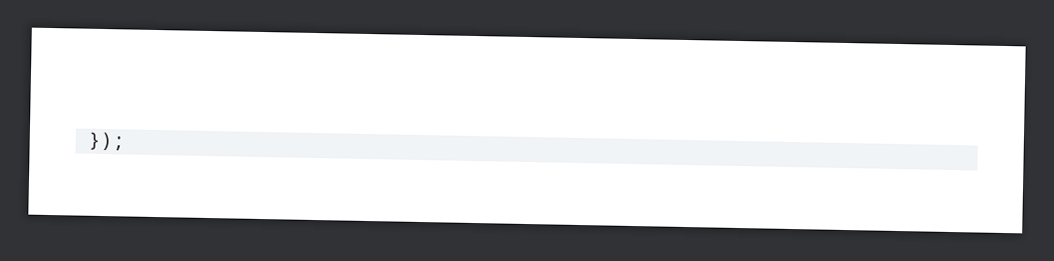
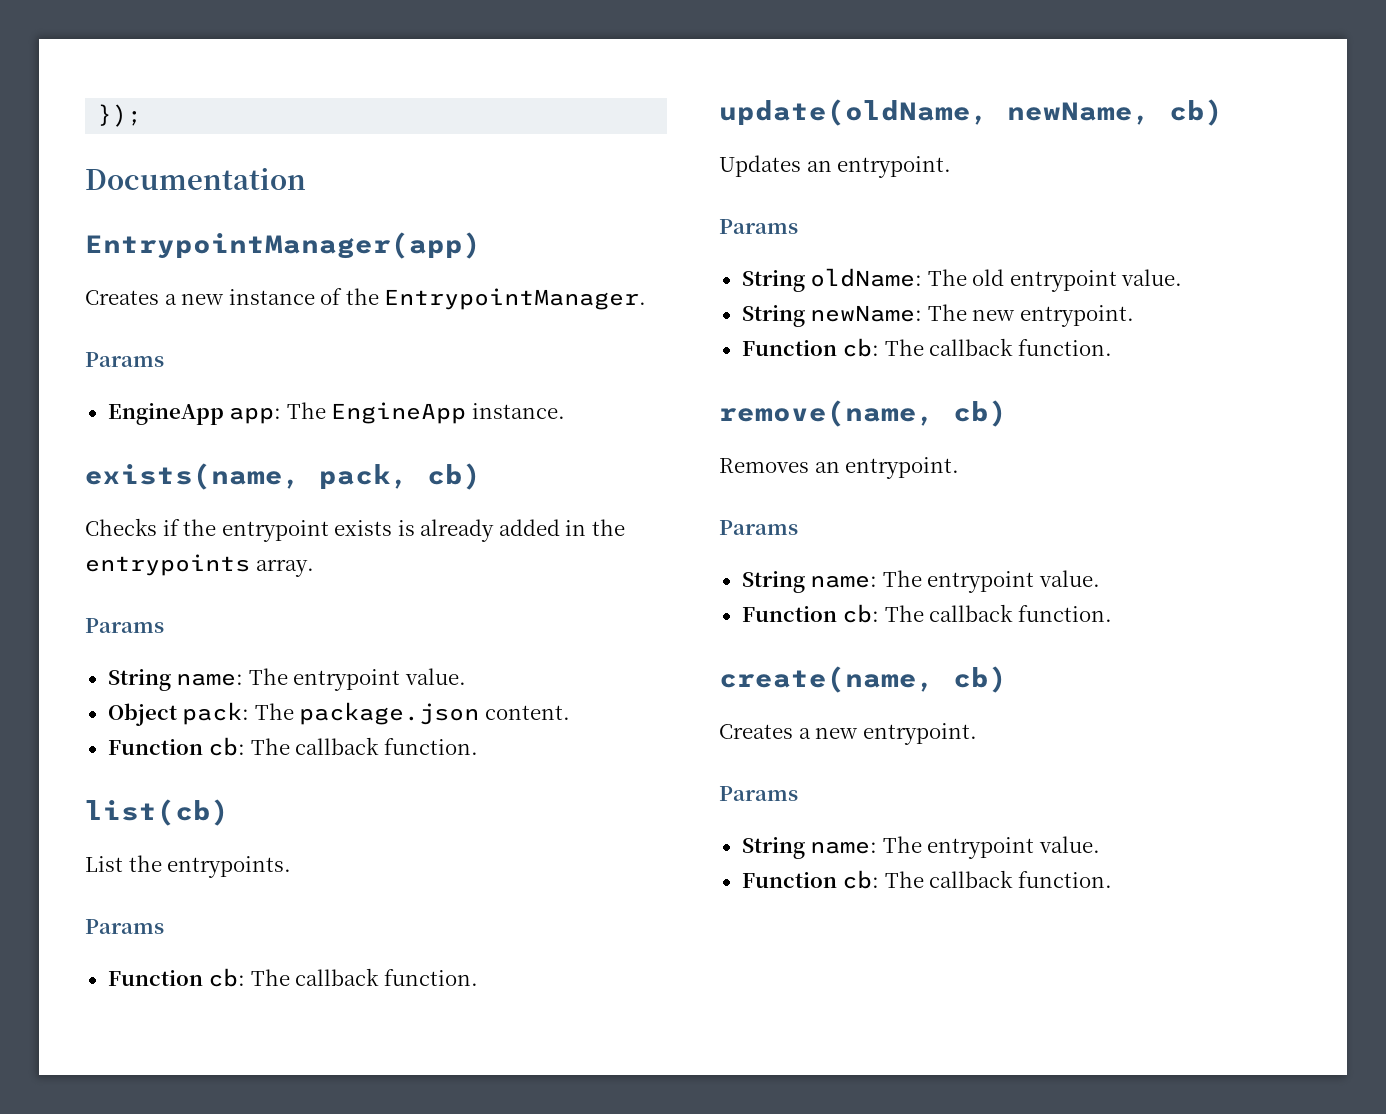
+ Documentation
+ EntrypointManager(app)
+ Creates a new instance of the EntrypointManager.
+ Params
+ EngineApp app: The EngineApp instance.
+ exists(name, pack, cb)
+ Checks if the entrypoint exists is already added in the entrypoints array.
+ Params
+ String name: The entrypoint value.
+ Object pack: The package.json content.
+ Function cb: The callback function.
+ list(cb)
+ List the entrypoints.
+ Params
+ Function cb: The callback function.
+ update(oldName, newName, cb)
+ Updates an entrypoint.
+ Params
+ String oldName: The old entrypoint value.
+ String newName: The new entrypoint.
+ Function cb: The callback function.
+ remove(name, cb)
+ Removes an entrypoint.
+ Params
+ String name: The entrypoint value.
+ Function cb: The callback function.
+ create(name, cb)
+ Creates a new entrypoint.
+ Params
+ String name: The entrypoint value.
+ Function cb: The callback function.

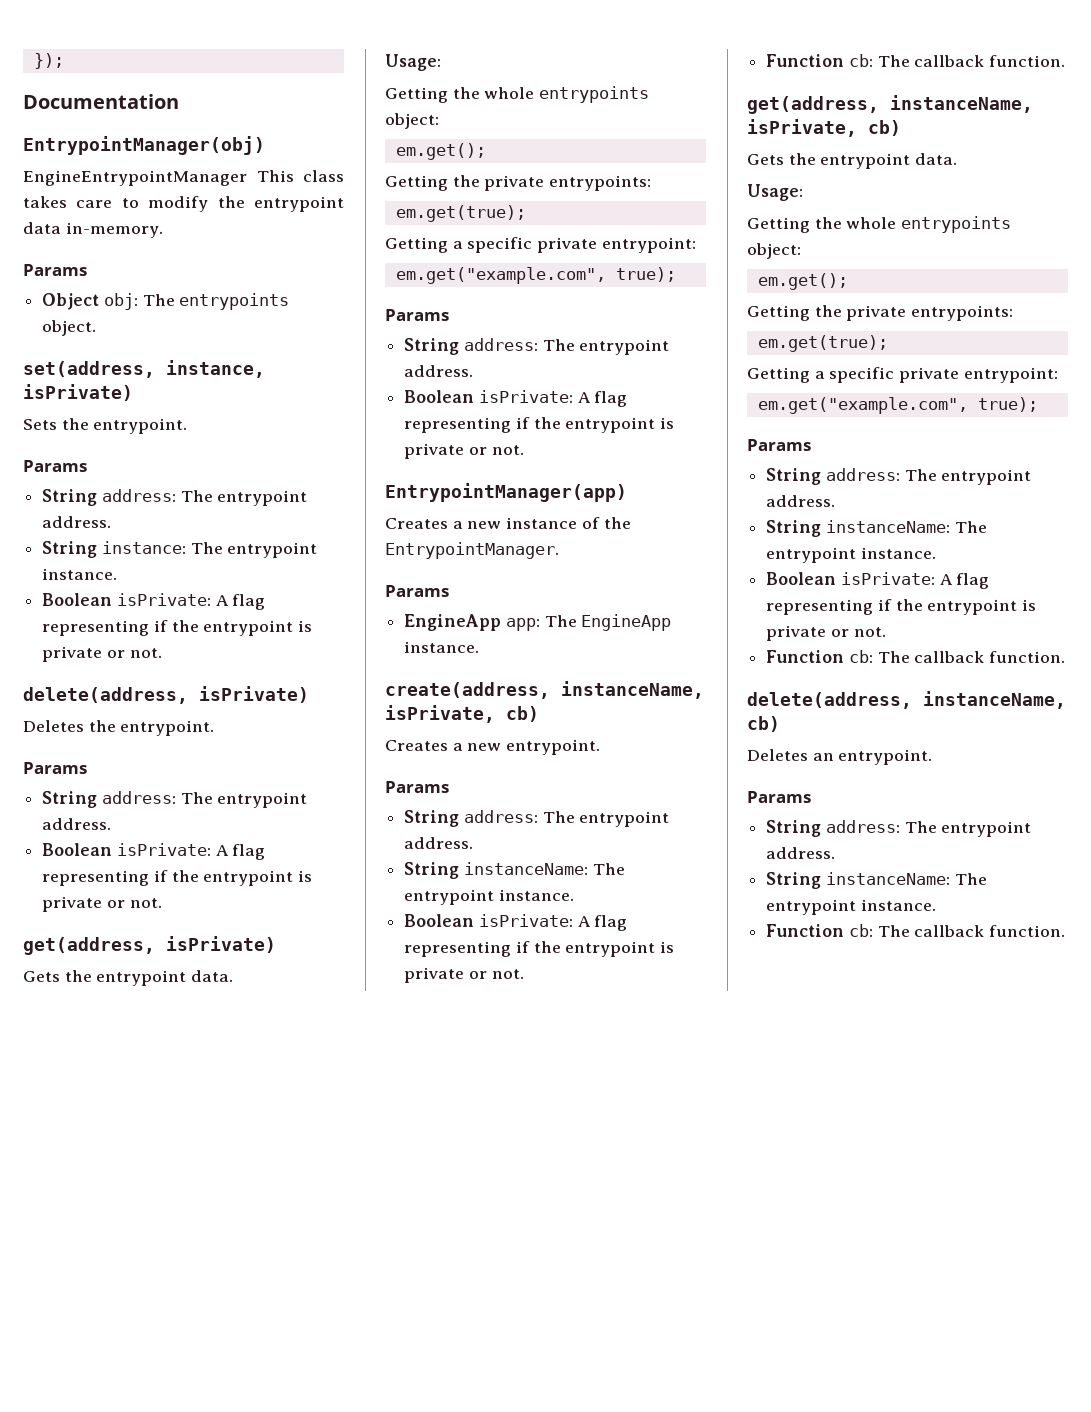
+ EntrypointManager(obj)
+ EngineEntrypointManager This class takes care to modify the entrypoint data in-memory.
+ Params
+ Object obj: The entrypoints object.
+ set(address, instance, isPrivate)
+ Sets the entrypoint.
+ Params
+ String address: The entrypoint address.
+ String instance: The entrypoint instance.
+ Boolean isPrivate: A flag representing if the entrypoint is private or not.
+ delete(address, isPrivate)
+ Deletes the entrypoint.
+ Params
+ String address: The entrypoint address.
+ Boolean isPrivate: A flag representing if the entrypoint is private or not.
+ get(address, isPrivate)
+ Gets the entrypoint data.
+ Usage:
+ Getting the whole entrypoints object:
+ em.get();
+ Getting the private entrypoints:
+ em.get(true);
+ Getting a specific private entrypoint:
+ em.get("example.com", true);
+ Params
+ String address: The entrypoint address.
+ Boolean isPrivate: A flag representing if the entrypoint is private or not.
- exists(name, pack, cb)
- Checks if the entrypoint exists is already added in the entrypoints array.
- Params
- String name: The entrypoint value.
- Object pack: The package.json content.
- Function cb: The callback function.
- list(cb)
- List the entrypoints.
- Params
- Function cb: The callback function.
- update(oldName, newName, cb)
- Updates an entrypoint.
- Params
- String oldName: The old entrypoint value.
- String newName: The new entrypoint.
- Function cb: The callback function.
- remove(name, cb)
- Removes an entrypoint.
- Params
- String name: The entrypoint value.
- Function cb: The callback function.
- create(name, cb)
+ create(address, instanceName, isPrivate, cb)
  Creates a new entrypoint.
  Params
- String name: The entrypoint value.
+ String address: The entrypoint address.
+ String instanceName: The entrypoint instance.
+ Boolean isPrivate: A flag representing if the entrypoint is private or not.
+ Function cb: The callback function.
+ get(address, instanceName, isPrivate, cb)
+ Gets the entrypoint data.
+ Usage:
+ Getting the whole entrypoints object:
+ em.get();
+ Getting the private entrypoints:
+ em.get(true);
+ Getting a specific private entrypoint:
+ em.get("example.com", true);
+ Params
+ String address: The entrypoint address.
+ String instanceName: The entrypoint instance.
+ Boolean isPrivate: A flag representing if the entrypoint is private or not.
+ Function cb: The callback function.
+ delete(address, instanceName, cb)
+ Deletes an entrypoint.
+ Params
+ String address: The entrypoint address.
+ String instanceName: The entrypoint instance.

